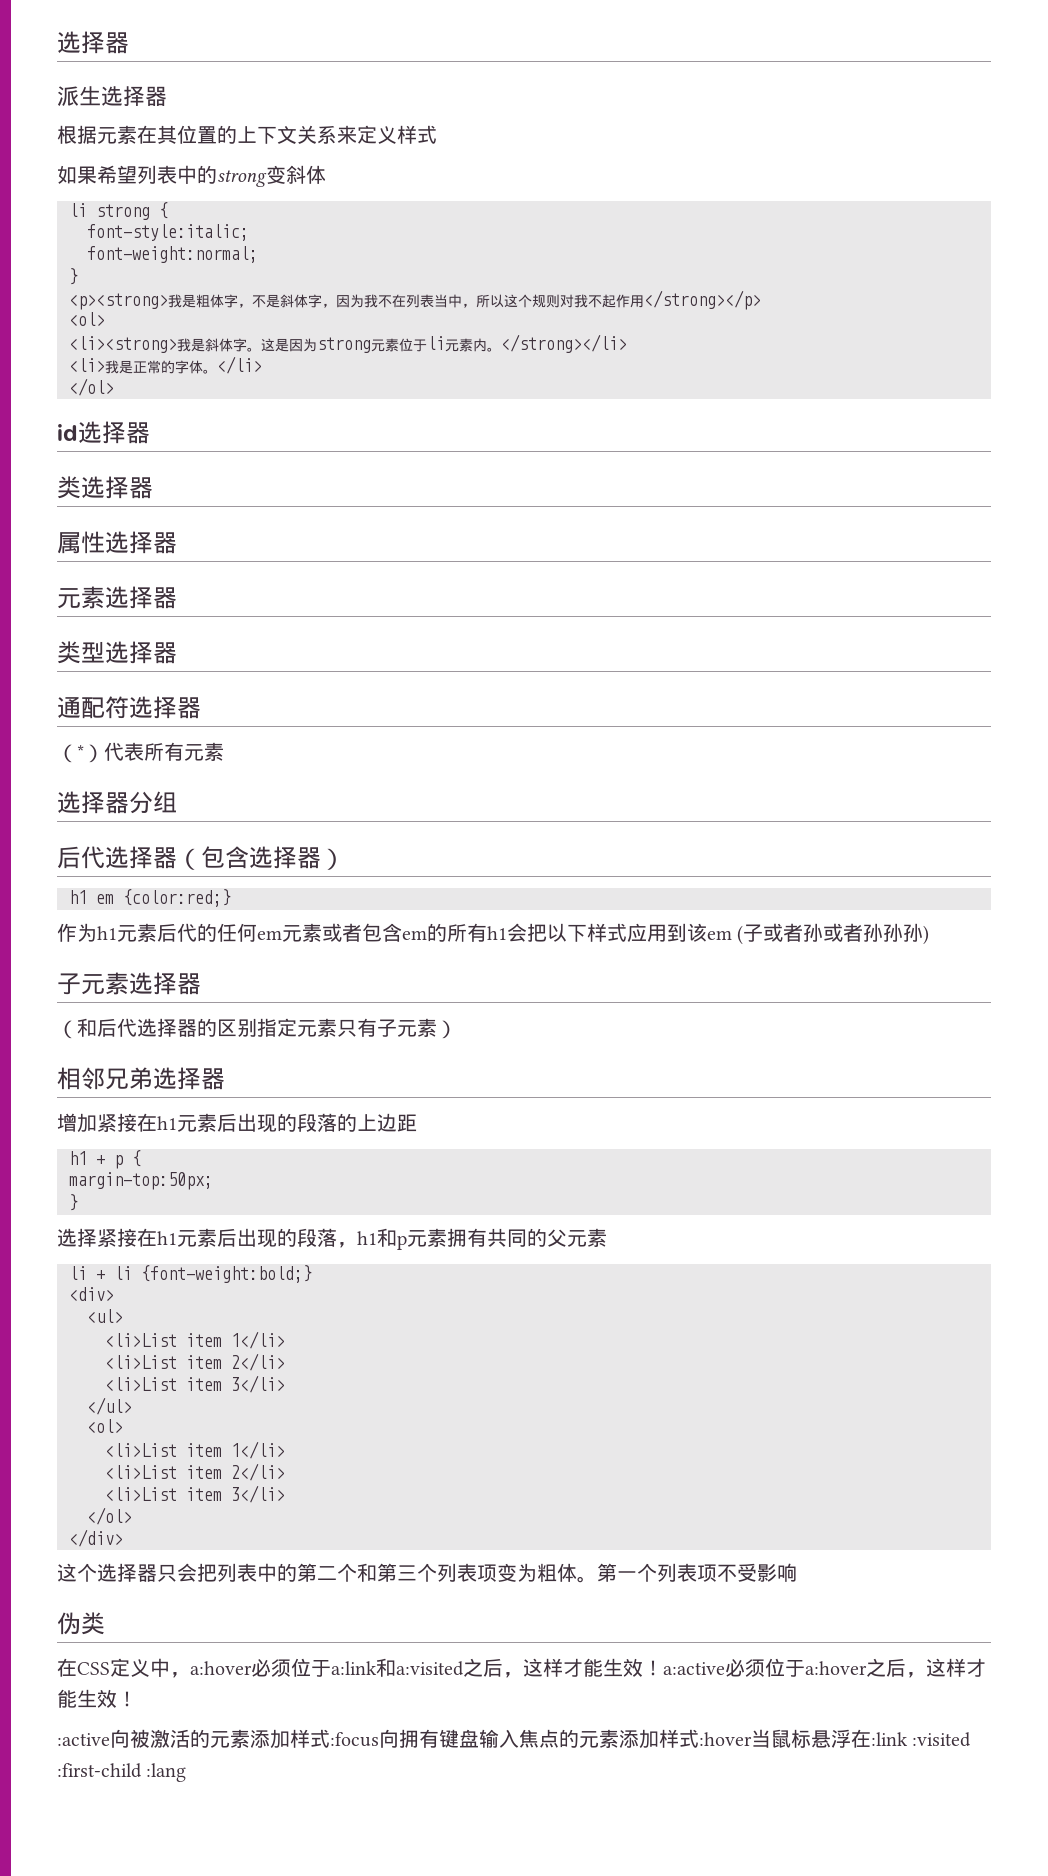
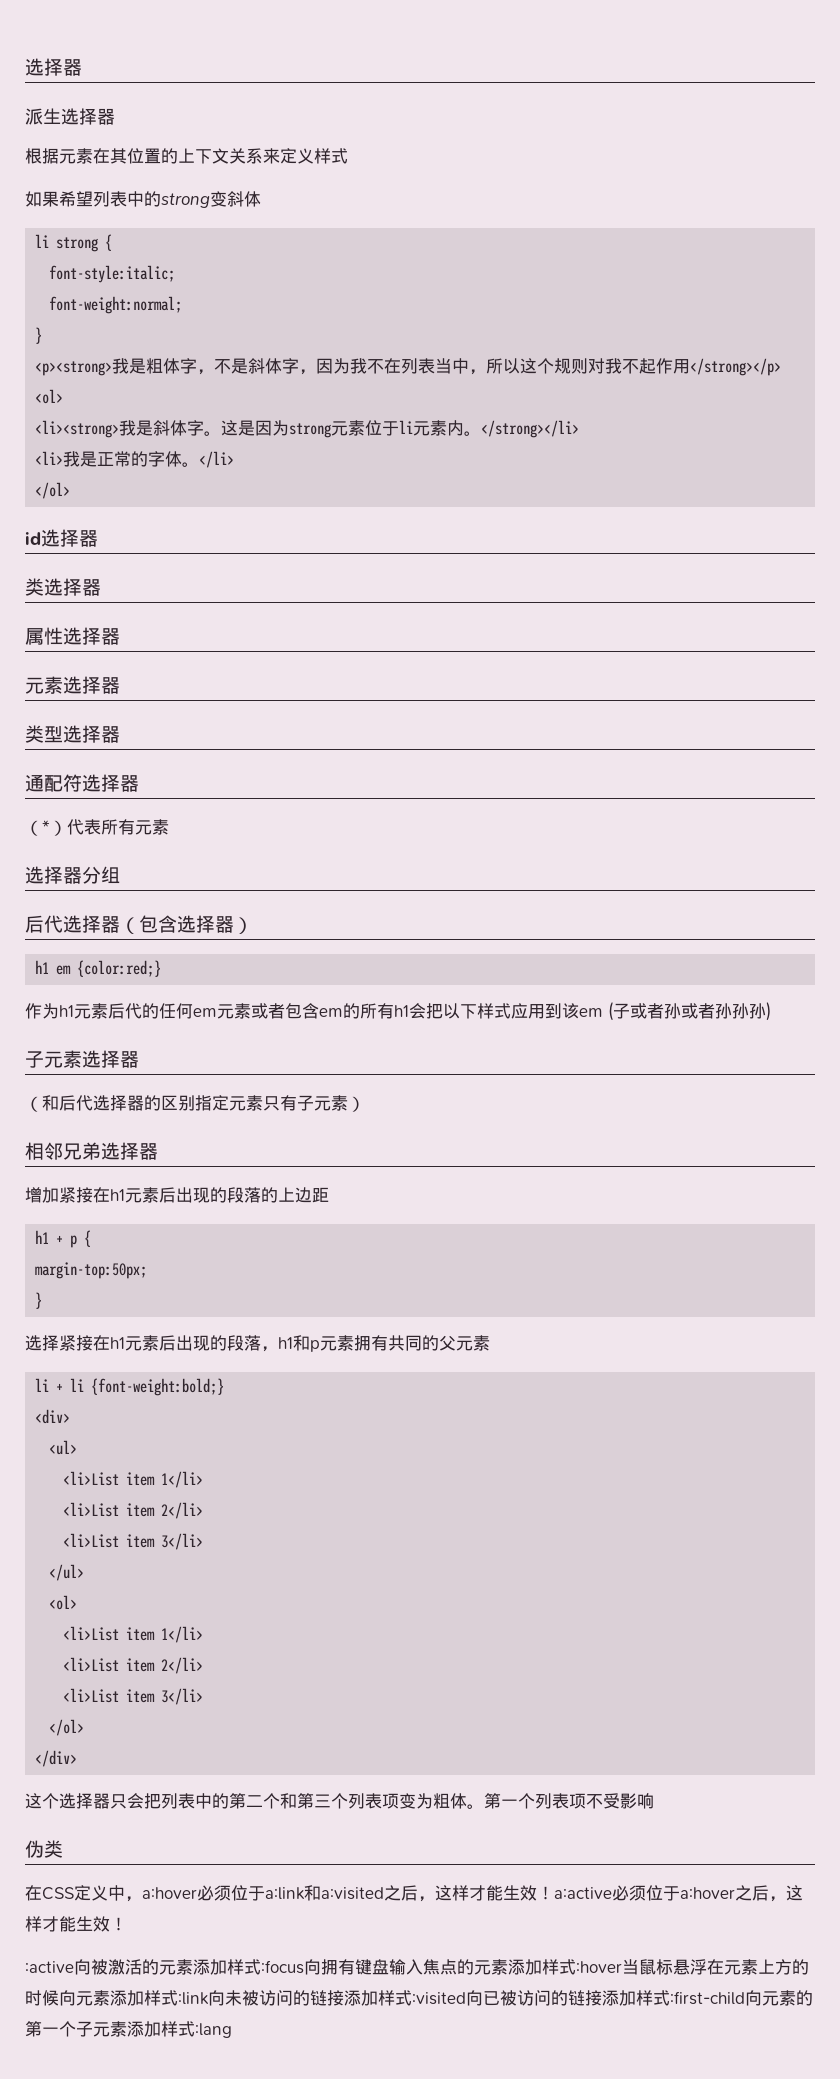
- :active向被激活的元素添加样式:focus向拥有键盘输入焦点的元素添加样式:hover当鼠标悬浮在:link :visited :first-child :lang
+ :active向被激活的元素添加样式:focus向拥有键盘输入焦点的元素添加样式:hover当鼠标悬浮在元素上方的时候向元素添加样式:link向未被访问的链接添加样式:visited向已被访问的链接添加样式:first-child向元素的第一个子元素添加样式:lang

